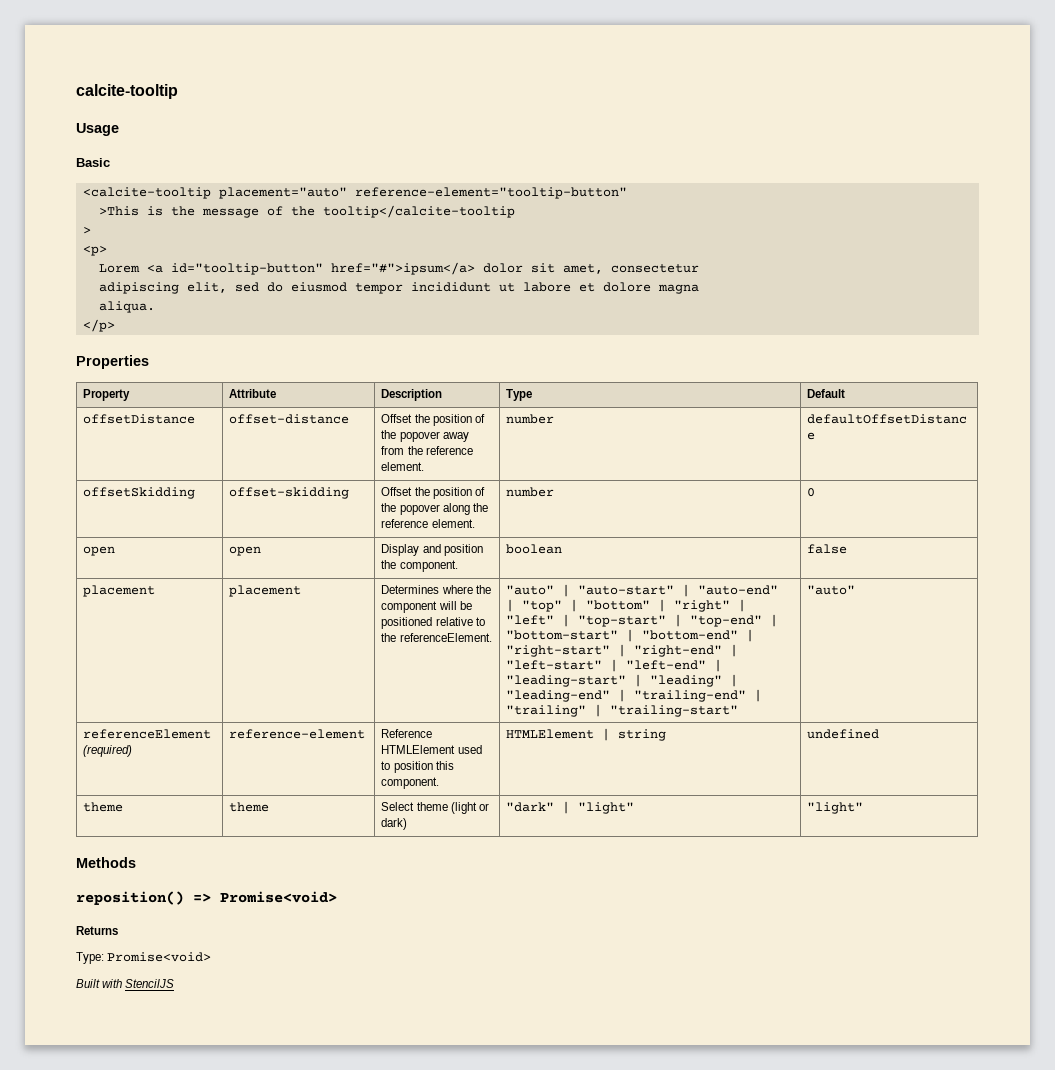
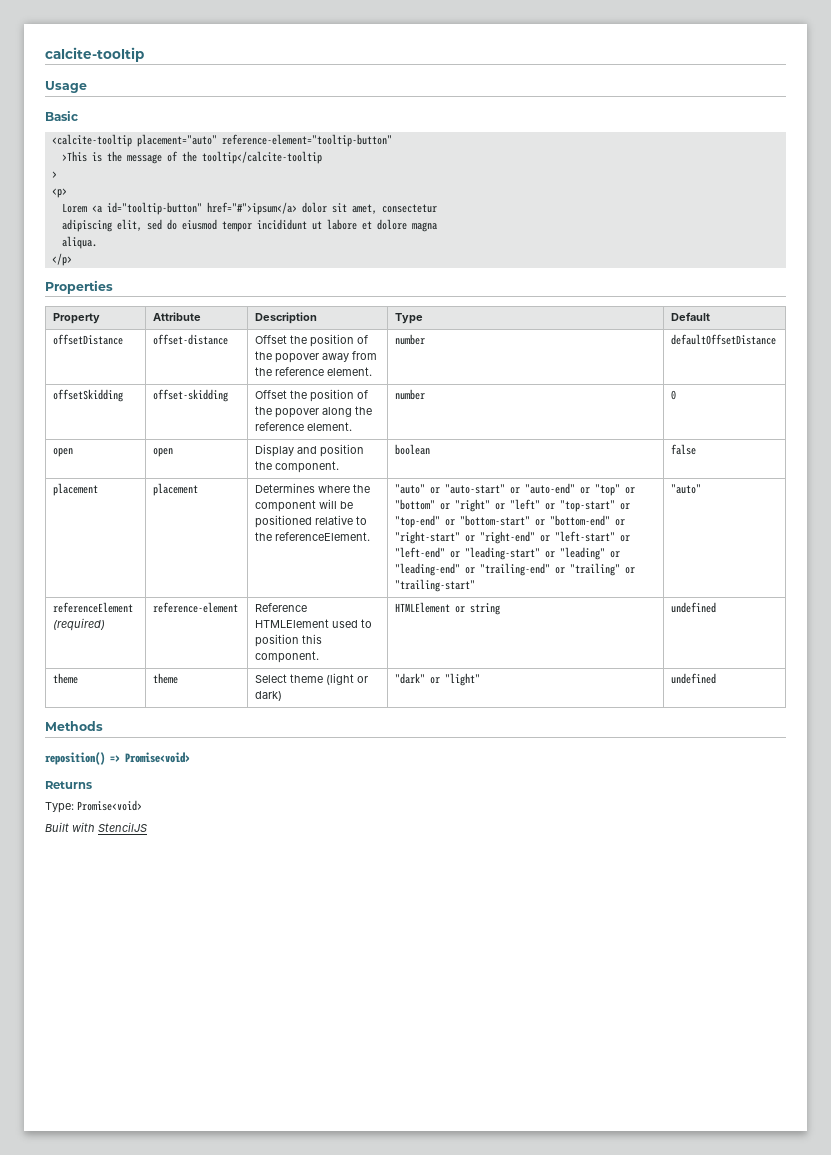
- "auto" | "auto-start" | "auto-end" | "top" | "bottom" | "right" | "left" | "top-start" | "top-end" | "bottom-start" | "bottom-end" | "right-start" | "right-end" | "left-start" | "left-end" | "leading-start" | "leading" | "leading-end" | "trailing-end" | "trailing" | "trailing-start"
+ "auto" or "auto-start" or "auto-end" or "top" or "bottom" or "right" or "left" or "top-start" or "top-end" or "bottom-start" or "bottom-end" or "right-start" or "right-end" or "left-start" or "left-end" or "leading-start" or "leading" or "leading-end" or "trailing-end" or "trailing" or "trailing-start"
- referenceElement (required) | reference-element | Reference HTMLElement used to position this component. | HTMLElement | string | undefined
+ referenceElement (required) | reference-element | Reference HTMLElement used to position this component. | HTMLElement or string | undefined
- theme | theme | Select theme (light or dark) | "dark" | "light" | "light"
+ theme | theme | Select theme (light or dark) | "dark" or "light" | undefined

